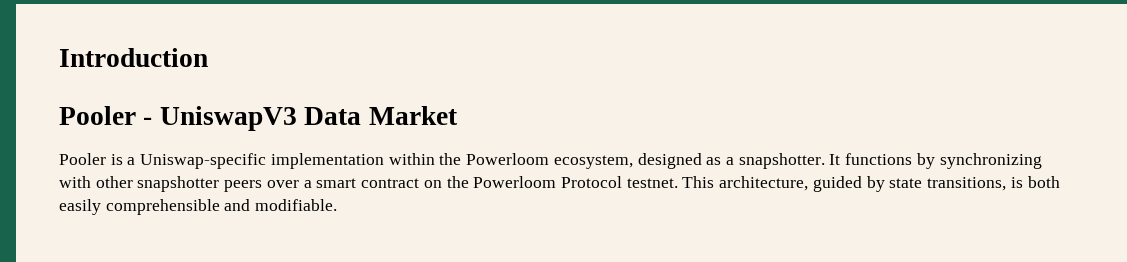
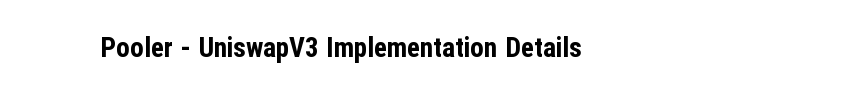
- Introduction
- Pooler - UniswapV3 Data Market
- Pooler is a Uniswap-specific implementation within the Powerloom ecosystem, designed as a snapshotter. It functions by synchronizing with other snapshotter peers over a smart contract on the Powerloom Protocol testnet. This architecture, guided by state transitions, is both easily comprehensible and modifiable.
+ Pooler - UniswapV3 Implementation Details

